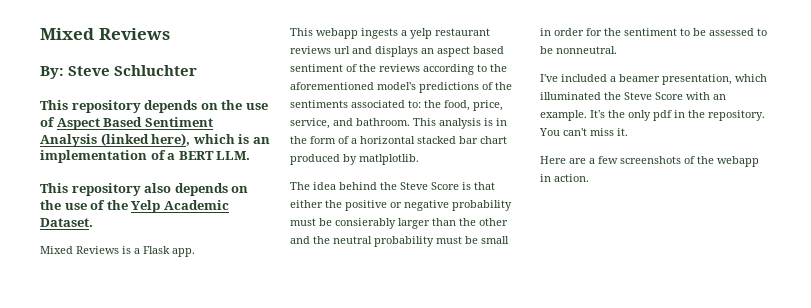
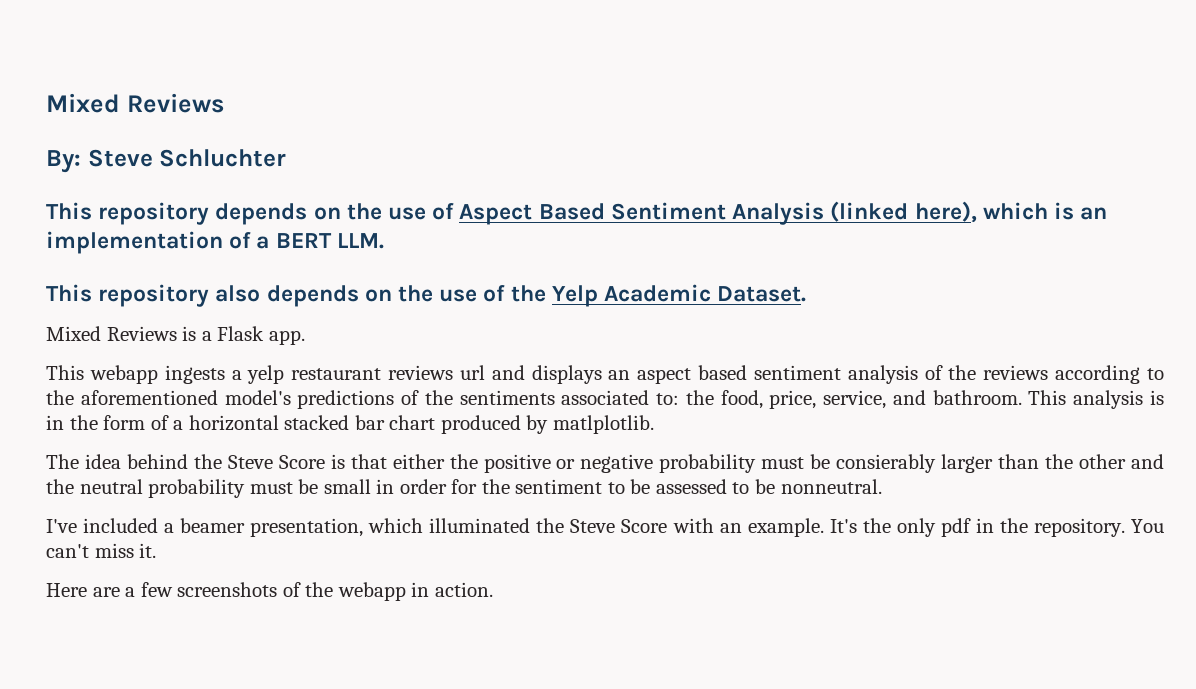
- This webapp ingests a yelp restaurant reviews url and displays an aspect based sentiment of the reviews according to the aforementioned model's predictions of the sentiments associated to: the food, price, service, and bathroom.
+ This webapp ingests a yelp restaurant reviews url and displays an aspect based sentiment analysis of the reviews according to the aforementioned model's predictions of the sentiments associated to: the food, price, service, and bathroom.

